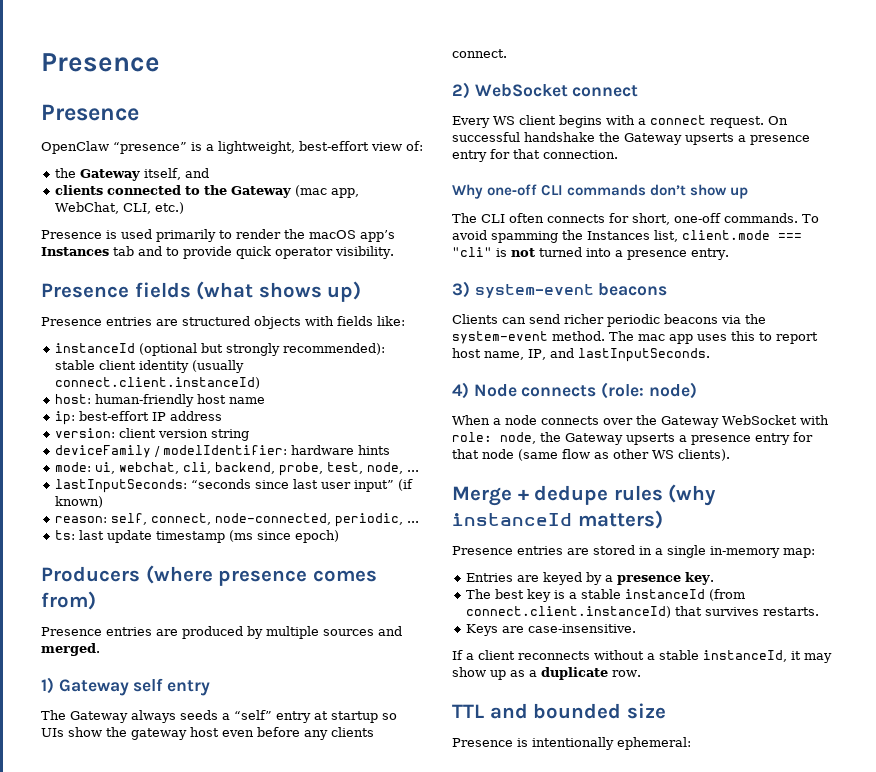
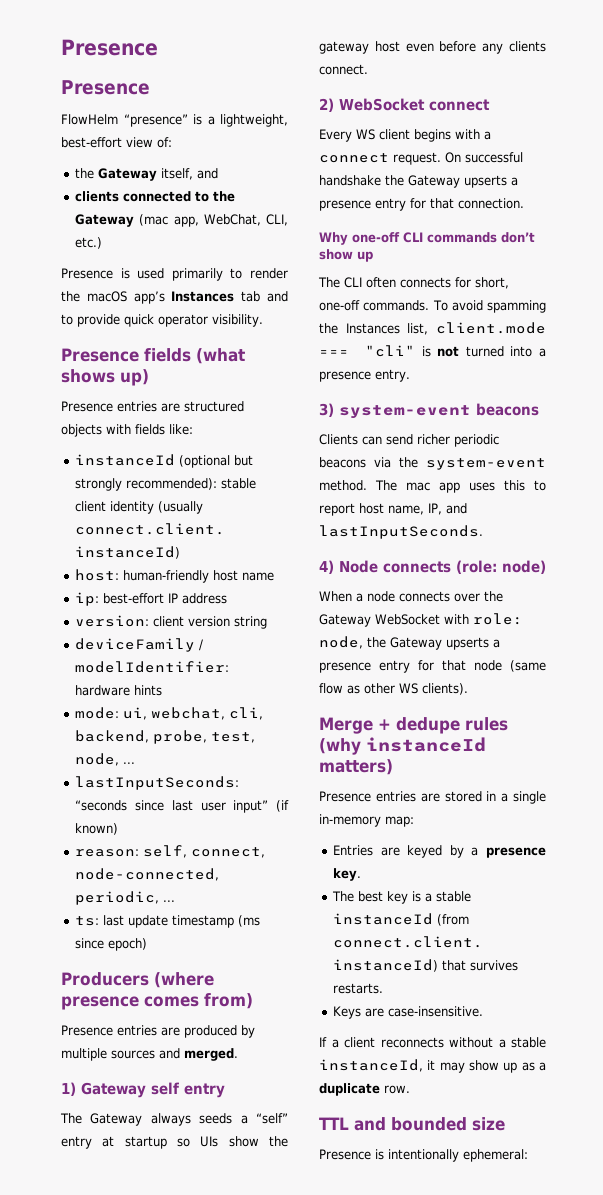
- OpenClaw “presence” is a lightweight, best‑effort view of:
+ FlowHelm “presence” is a lightweight, best‑effort view of:

